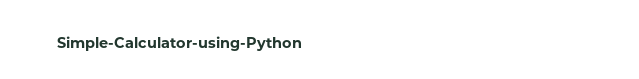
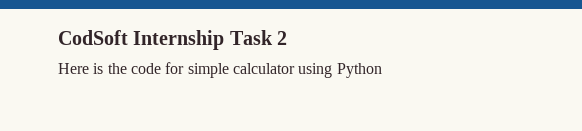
- Simple-Calculator-using-Python
+ CodSoft Internship Task 2
+ Here is the code for simple calculator using Python

